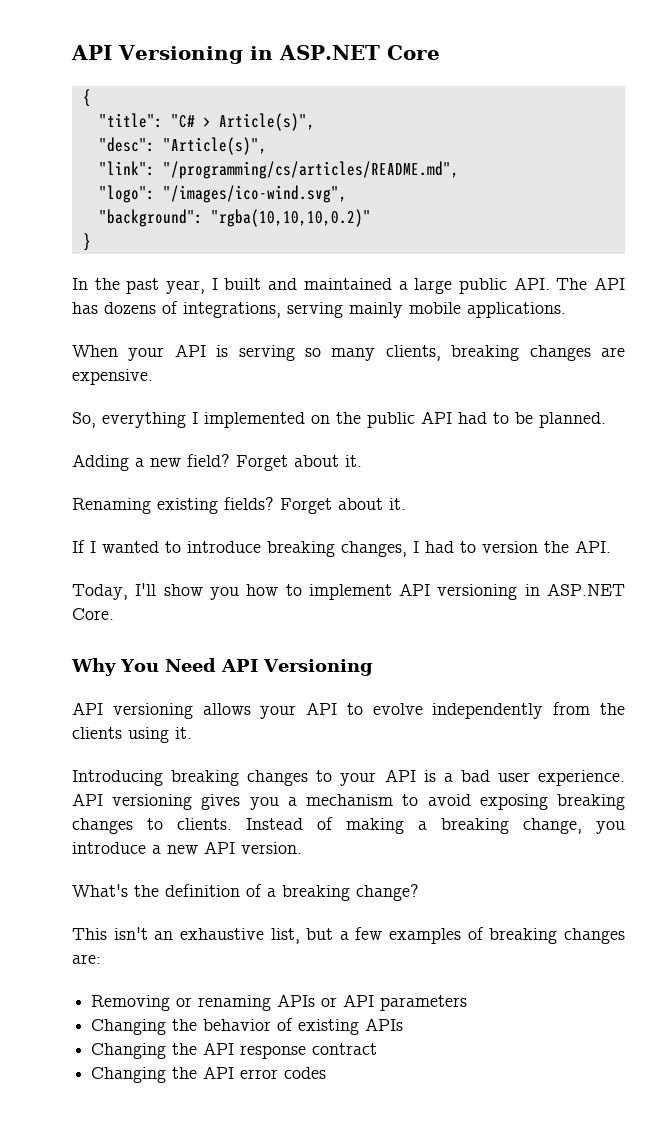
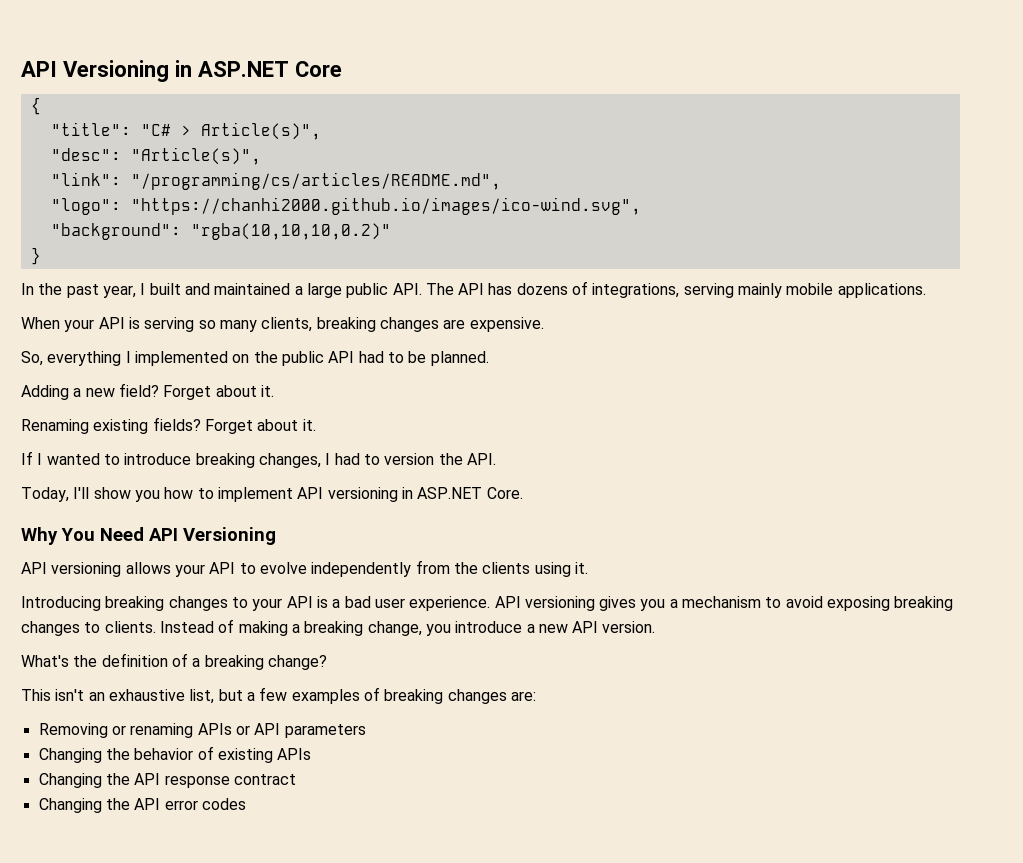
- "logo": "/images/ico-wind.svg",
+ "logo": "https://chanhi2000.github.io/images/ico-wind.svg",

